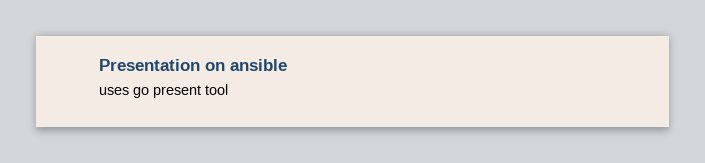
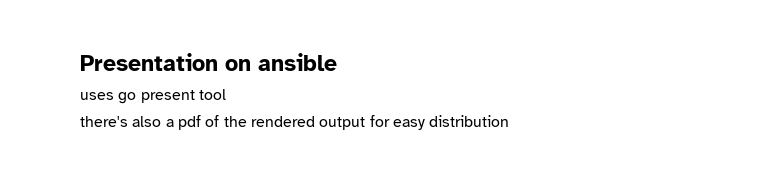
+ there's also a pdf of the rendered output for easy distribution

